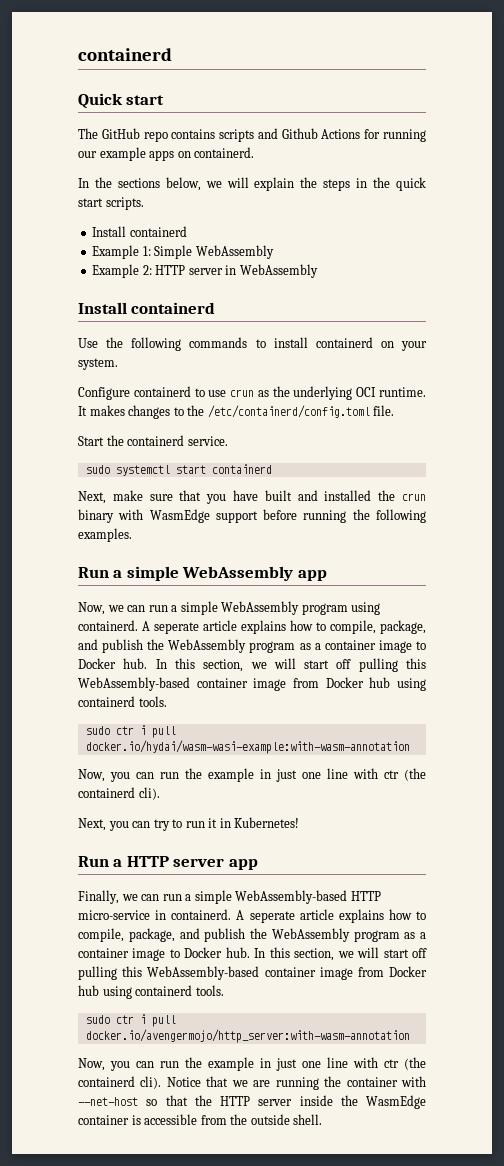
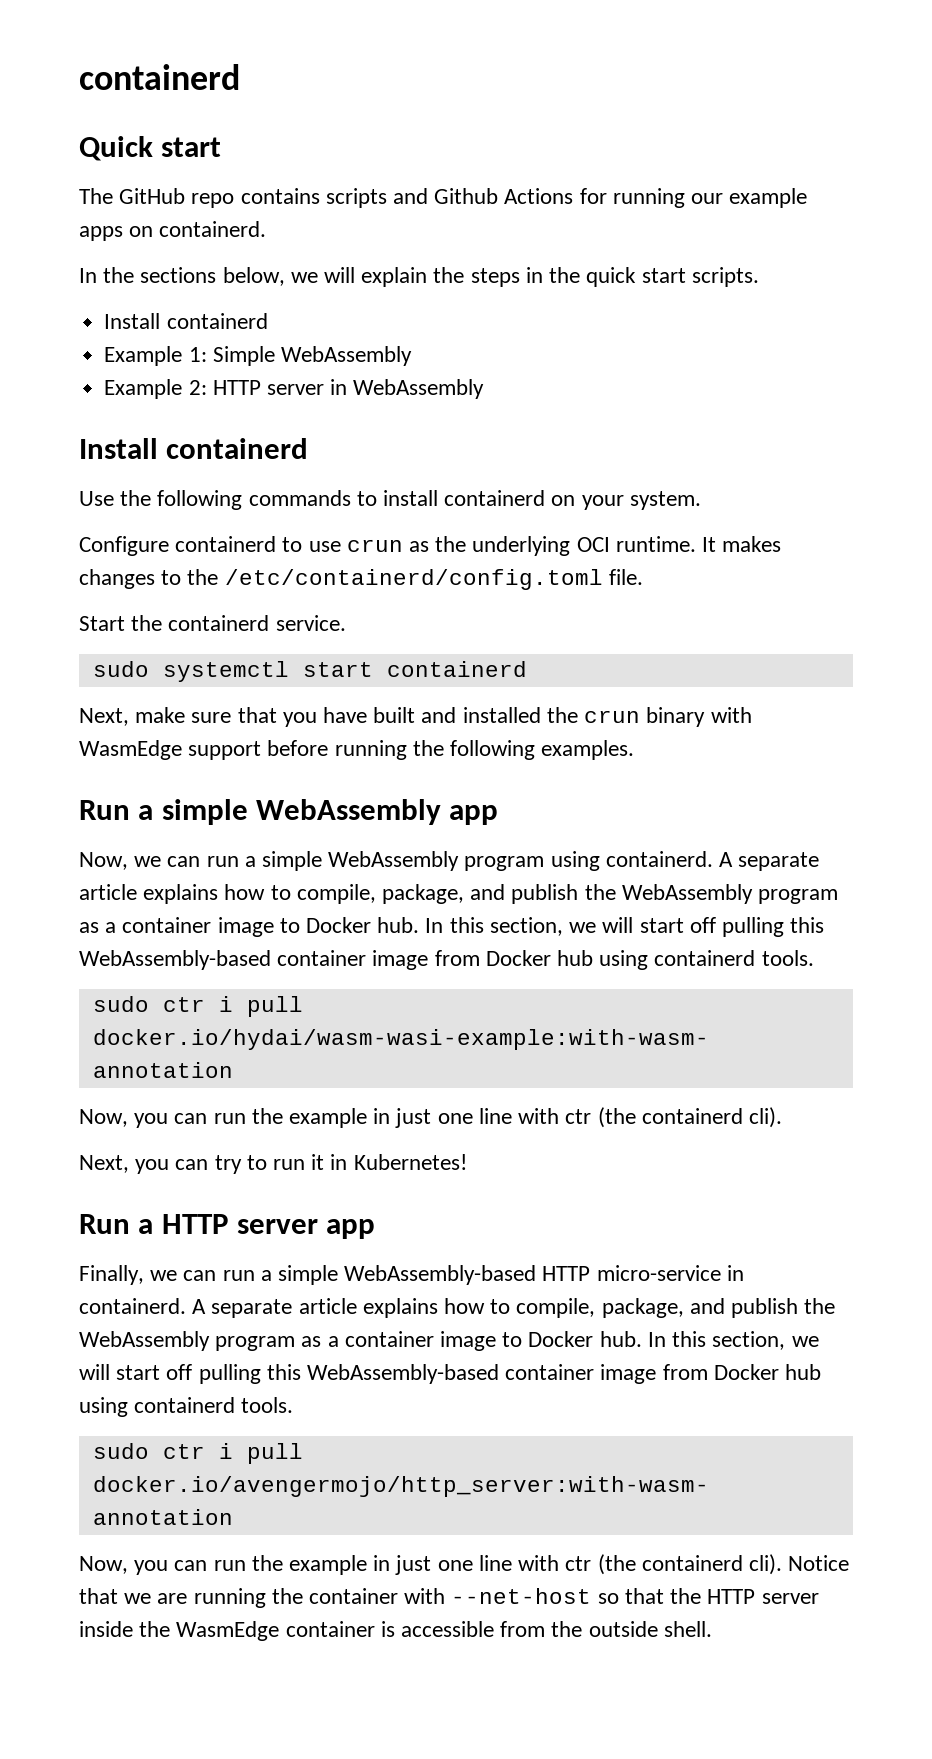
- Now, we can run a simple WebAssembly program using containerd. A seperate article explains how to compile, package, and publish the WebAssembly program as a container image to Docker hub.
+ Now, we can run a simple WebAssembly program using containerd. A separate article explains how to compile, package, and publish the WebAssembly program as a container image to Docker hub.
- Finally, we can run a simple WebAssembly-based HTTP micro-service in containerd. A seperate article explains how to compile, package, and publish the WebAssembly program as a container image to Docker hub.
+ Finally, we can run a simple WebAssembly-based HTTP micro-service in containerd. A separate article explains how to compile, package, and publish the WebAssembly program as a container image to Docker hub.

